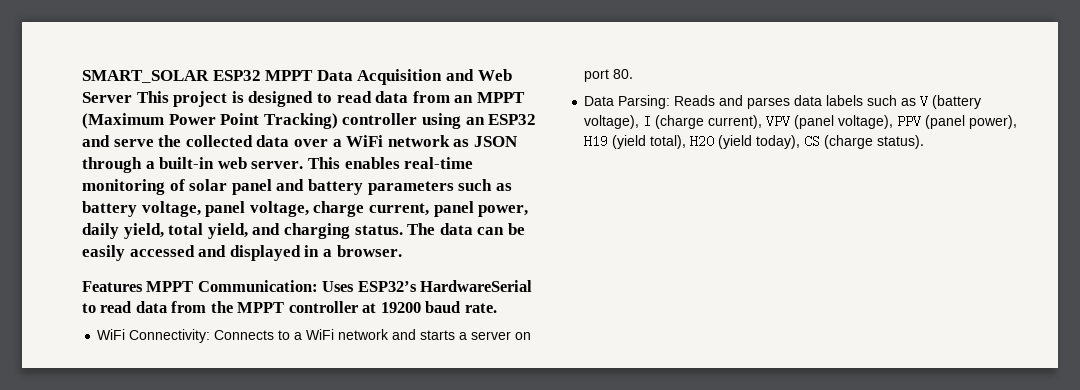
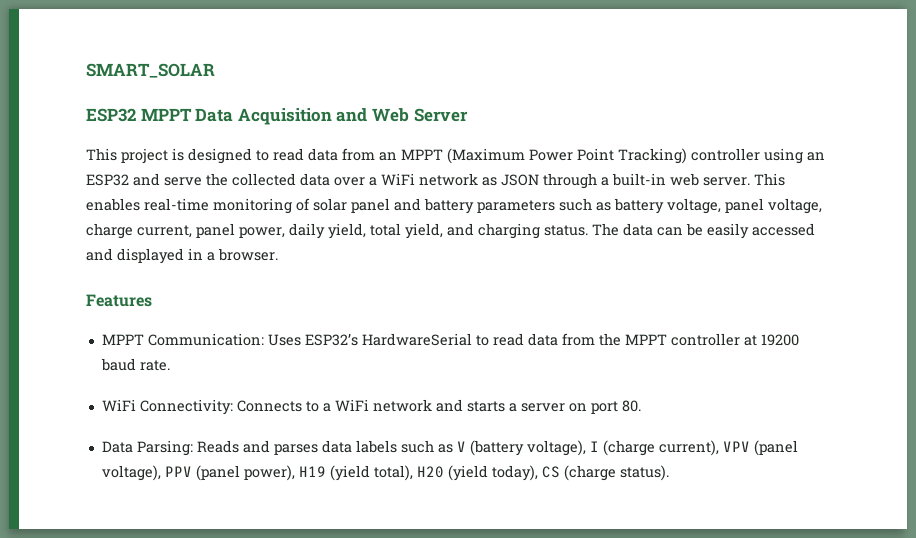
- SMART_SOLAR ESP32 MPPT Data Acquisition and Web Server This project is designed to read data from an MPPT (Maximum Power Point Tracking) controller using an ESP32 and serve the collected data over a WiFi network as JSON through a built-in web server.
+ SMART_SOLAR
+ ESP32 MPPT Data Acquisition and Web Server
+ This project is designed to read data from an MPPT (Maximum Power Point Tracking) controller using an ESP32 and serve the collected data over a WiFi network as JSON through a built-in web server.
- Features MPPT Communication: Uses ESP32’s HardwareSerial to read data from the MPPT controller at 19200 baud rate.
+ Features
+ MPPT Communication: Uses ESP32’s HardwareSerial to read data from the MPPT controller at 19200 baud rate.

